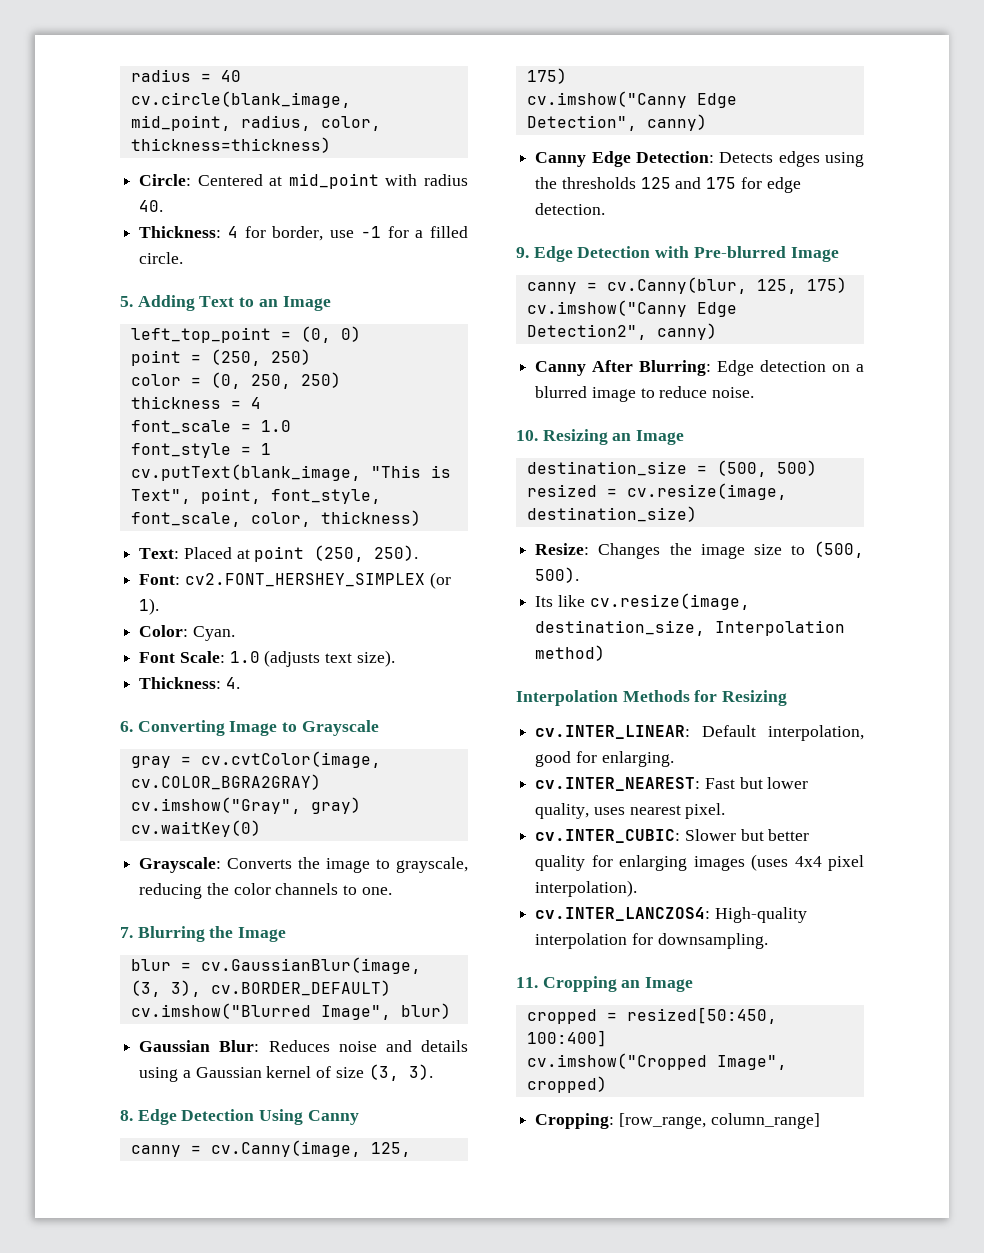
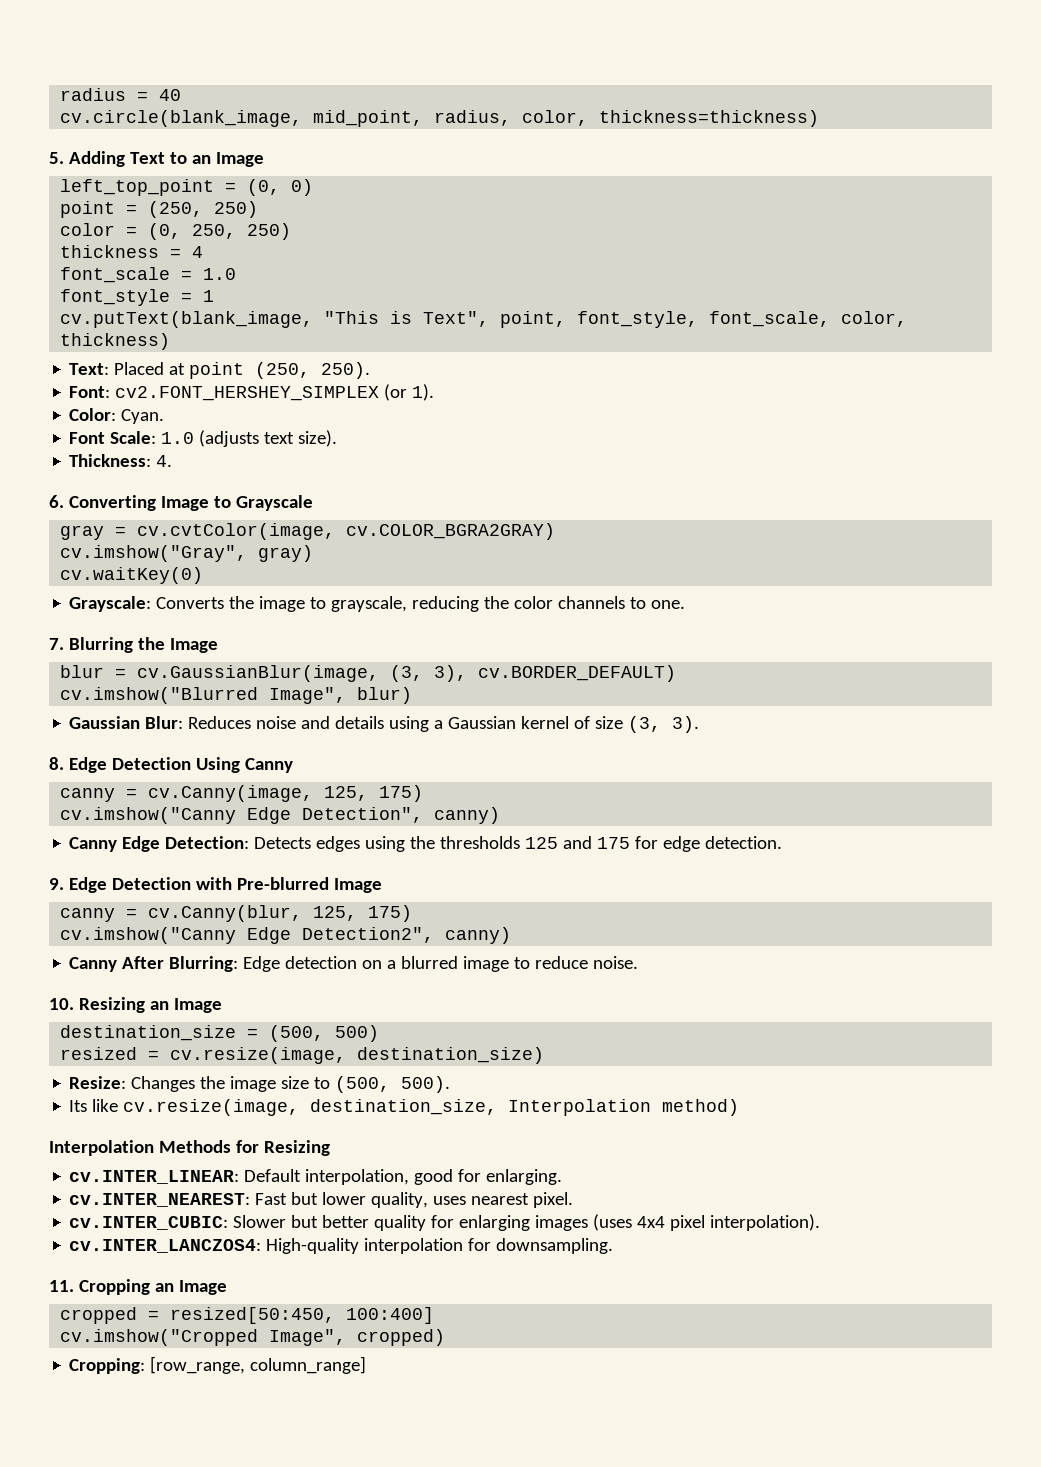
- Circle: Centered at mid_point with radius 40.
- Thickness: 4 for border, use -1 for a filled circle.

